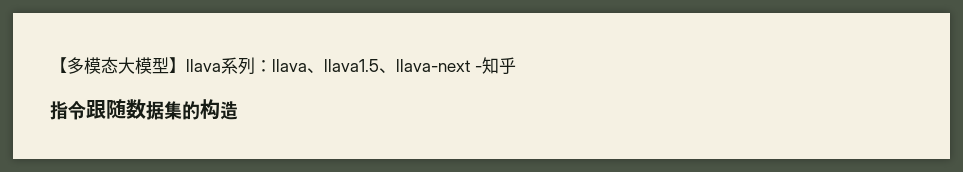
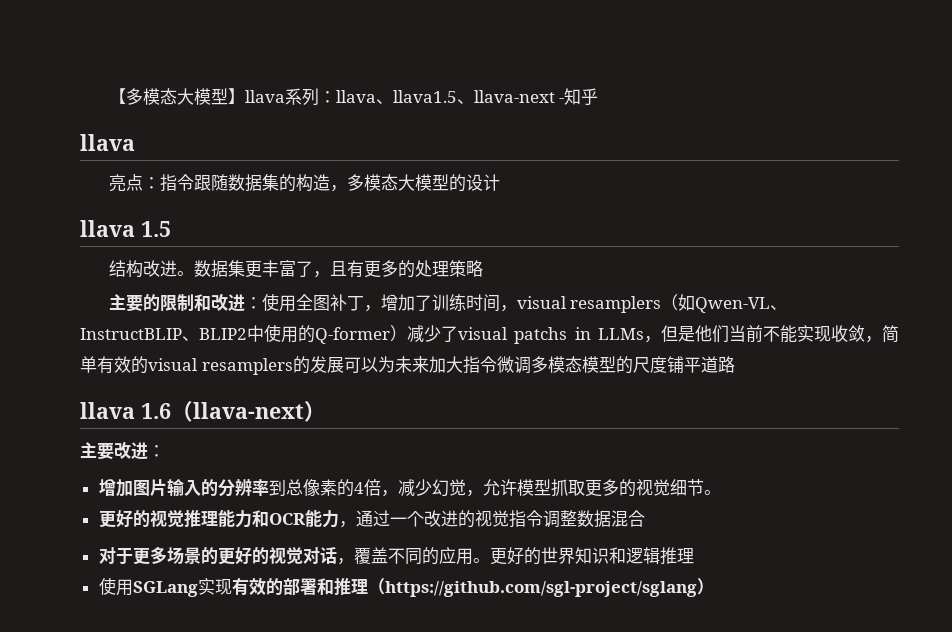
  【多模态大模型】llava系列：llava、llava1.5、llava-next -知乎
- 指令跟随数据集的构造
+ llava
+ 亮点：指令跟随数据集的构造，多模态大模型的设计
+ llava 1.5
+ 结构改进。数据集更丰富了，且有更多的处理策略
+ 主要的限制和改进：使用全图补丁，增加了训练时间，visual resamplers（如Qwen-VL、InstructBLIP、BLIP2中使用的Q-former）减少了visual patchs in LLMs，但是他们当前不能实现收敛，简单有效的visual resamplers的发展可以为未来加大指令微调多模态模型的尺度铺平道路
+ llava 1.6（llava-next）
+ 主要改进：
+ 增加图片输入的分辨率到总像素的4倍，减少幻觉，允许模型抓取更多的视觉细节。
+ 更好的视觉推理能力和OCR能力，通过一个改进的视觉指令调整数据混合
+ 对于更多场景的更好的视觉对话，覆盖不同的应用。更好的世界知识和逻辑推理
+ 使用SGLang实现有效的部署和推理（https://github.com/sgl-project/sglang）

